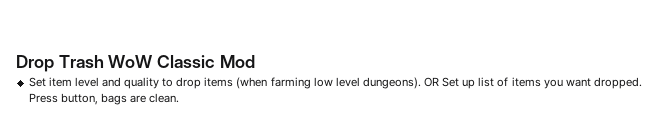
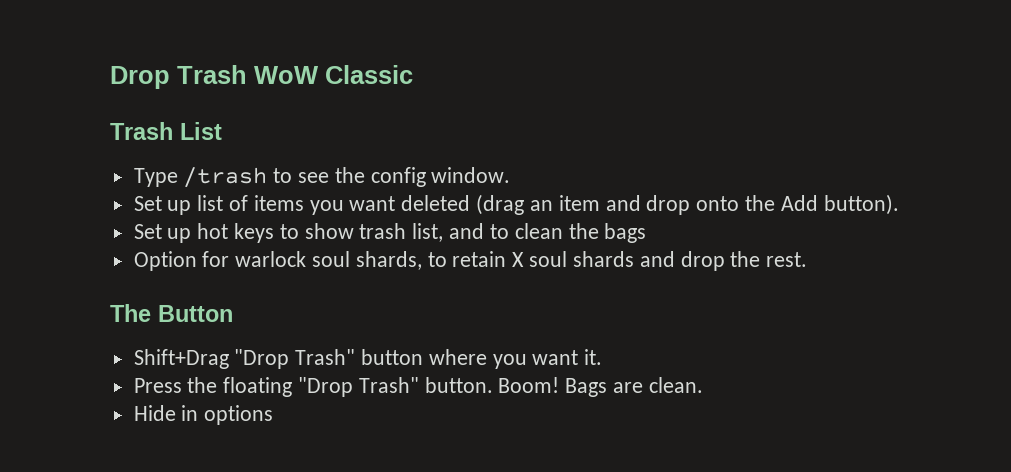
- Drop Trash WoW Classic Mod
- Set item level and quality to drop items (when farming low level dungeons). OR Set up list of items you want dropped. Press button, bags are clean.
+ Drop Trash WoW Classic
+ Trash List
+ Type /trash to see the config window.
+ Set up list of items you want deleted (drag an item and drop onto the Add button).
+ Set up hot keys to show trash list, and to clean the bags
+ Option for warlock soul shards, to retain X soul shards and drop the rest.
+ The Button
+ Shift+Drag "Drop Trash" button where you want it.
+ Press the floating "Drop Trash" button. Boom! Bags are clean.
+ Hide in options

